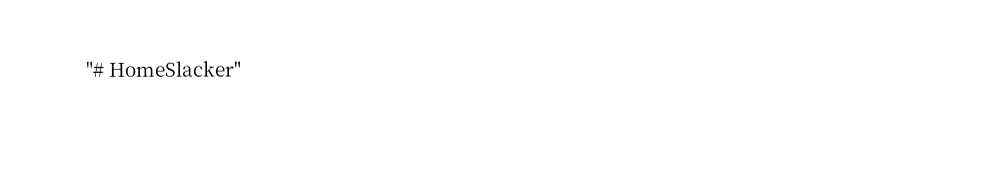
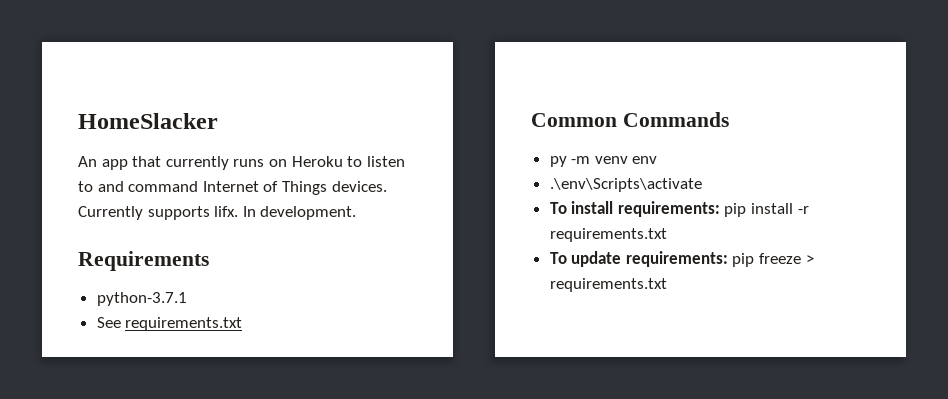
- "# HomeSlacker"
+ HomeSlacker
+ An app that currently runs on Heroku to listen to and command Internet of Things devices. Currently supports lifx. In development.
+ Requirements
+ python-3.7.1
+ See requirements.txt
+ Common Commands
+ py -m venv env
+ .\env\Scripts\activate
+ To install requirements: pip install -r requirements.txt
+ To update requirements: pip freeze > requirements.txt

